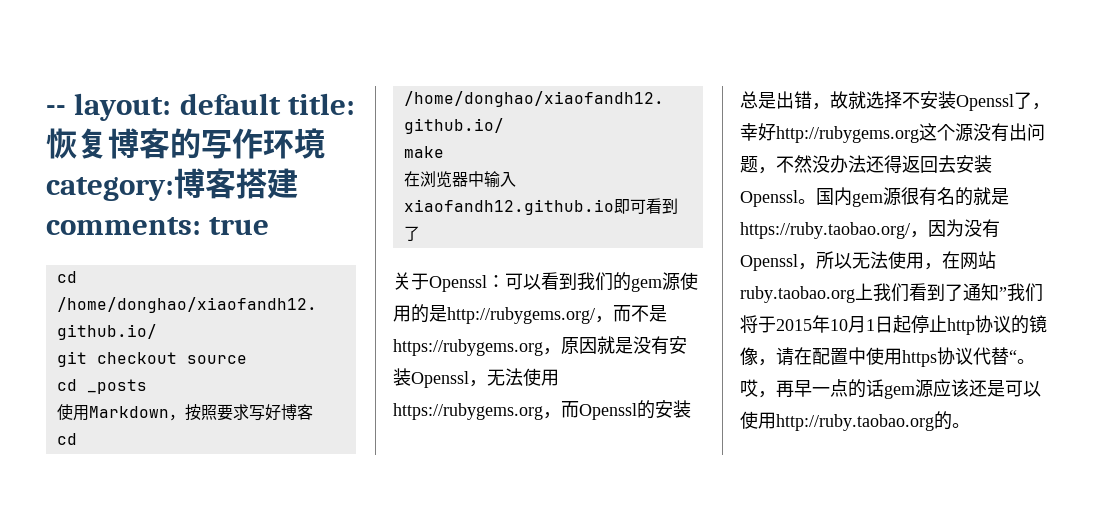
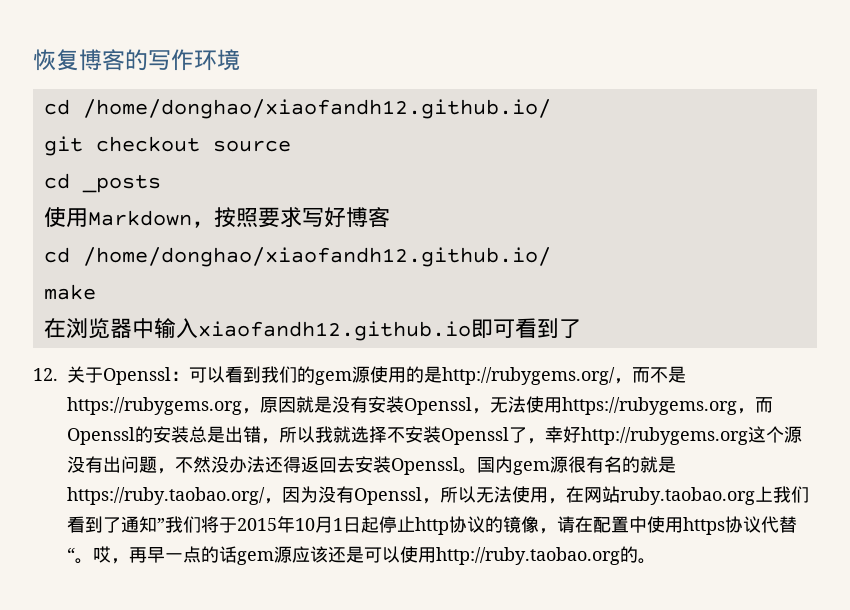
- -- layout: default title:恢复博客的写作环境category:博客搭建comments: true
+ 恢复博客的写作环境
- 关于Openssl：可以看到我们的gem源使用的是http://rubygems.org/，而不是https://rubygems.org，原因就是没有安装Openssl，无法使用https://rubygems.org，而Openssl的安装总是出错，故就选择不安装Openssl了，幸好http://rubygems.org这个源没有出问题，不然没办法还得返回去安装Openssl。
+ 12.关于Openssl：可以看到我们的gem源使用的是http://rubygems.org/，而不是https://rubygems.org，原因就是没有安装Openssl，无法使用https://rubygems.org，而Openssl的安装总是出错，所以我就选择不安装Openssl了，幸好http://rubygems.org这个源没有出问题，不然没办法还得返回去安装Openssl。

